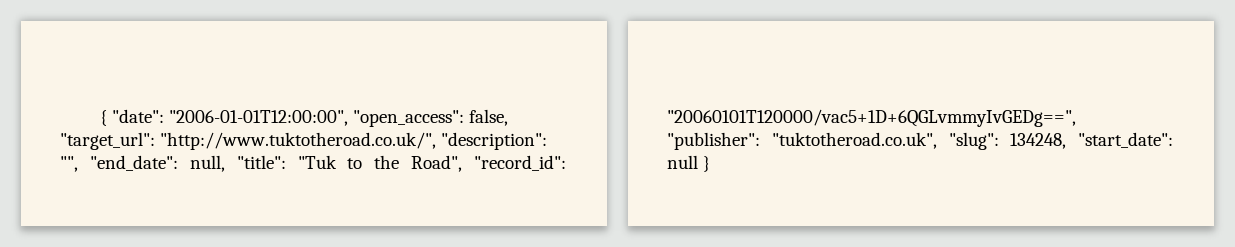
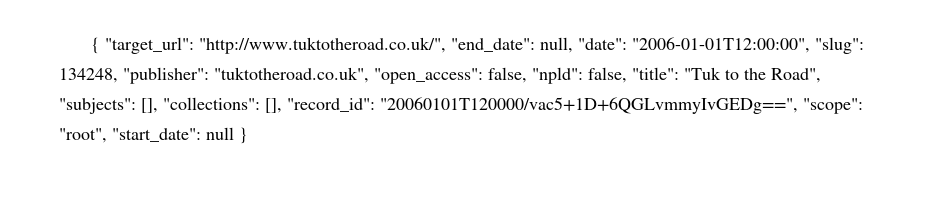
- { "date": "2006-01-01T12:00:00", "open_access": false, "target_url": "http://www.tuktotheroad.co.uk/", "description": "", "end_date": null, "title": "Tuk to the Road", "record_id": "20060101T120000/vac5+1D+6QGLvmmyIvGEDg==", "publisher": "tuktotheroad.co.uk", "slug": 134248, "start_date": null }
+ { "target_url": "http://www.tuktotheroad.co.uk/", "end_date": null, "date": "2006-01-01T12:00:00", "slug": 134248, "publisher": "tuktotheroad.co.uk", "open_access": false, "npld": false, "title": "Tuk to the Road", "subjects": [], "collections": [], "record_id": "20060101T120000/vac5+1D+6QGLvmmyIvGEDg==", "scope": "root", "start_date": null }

